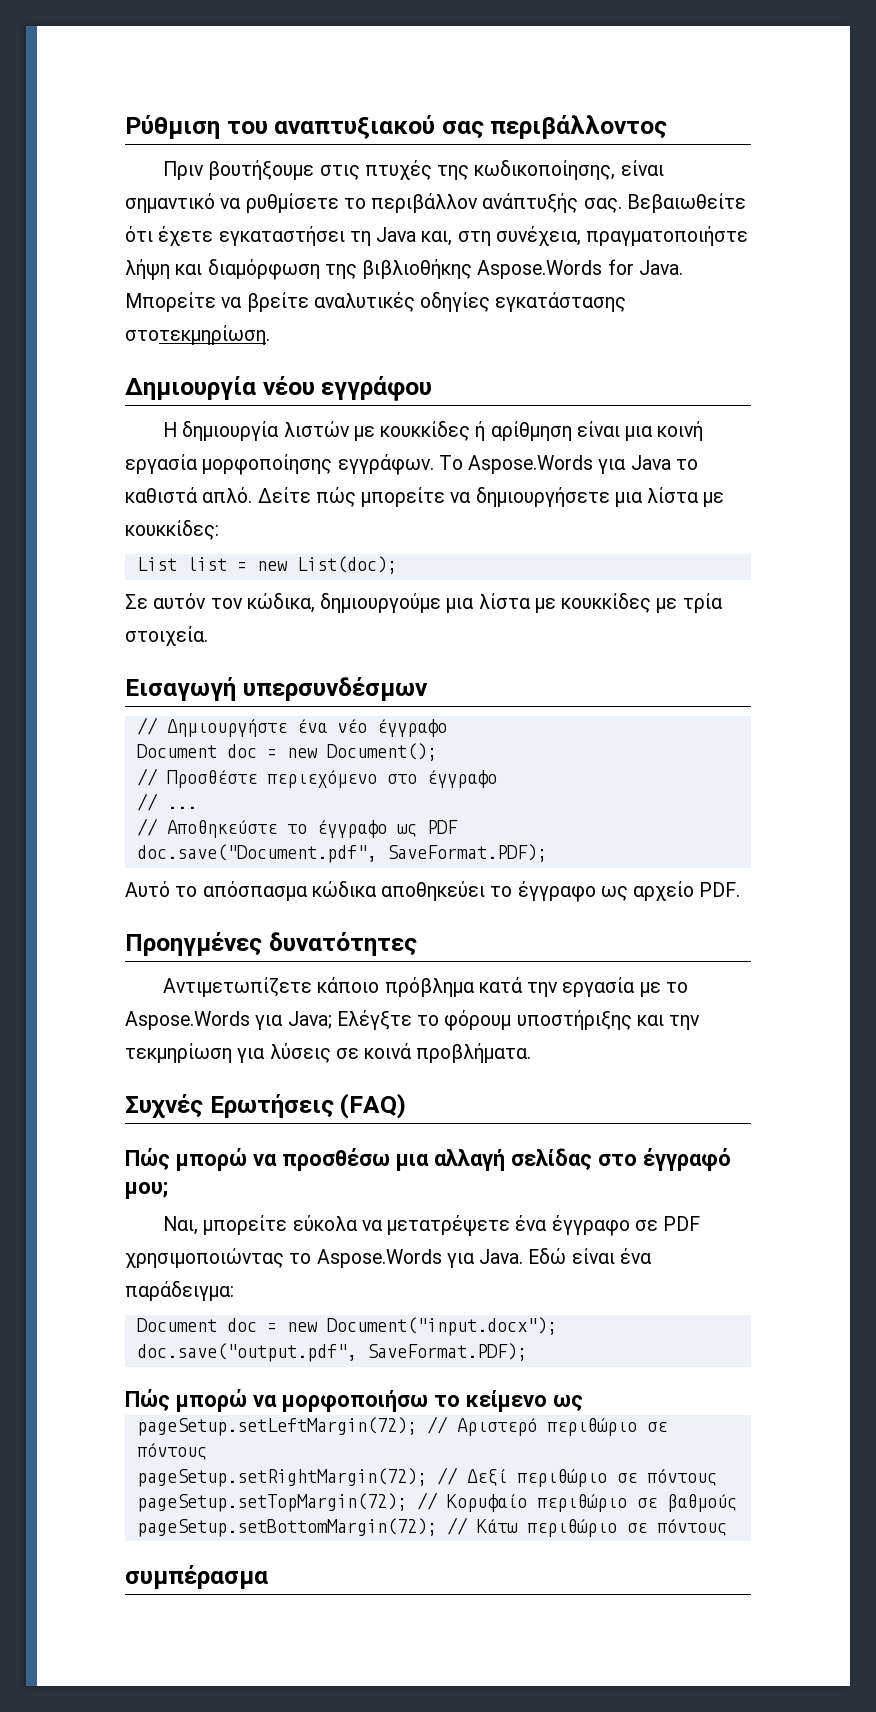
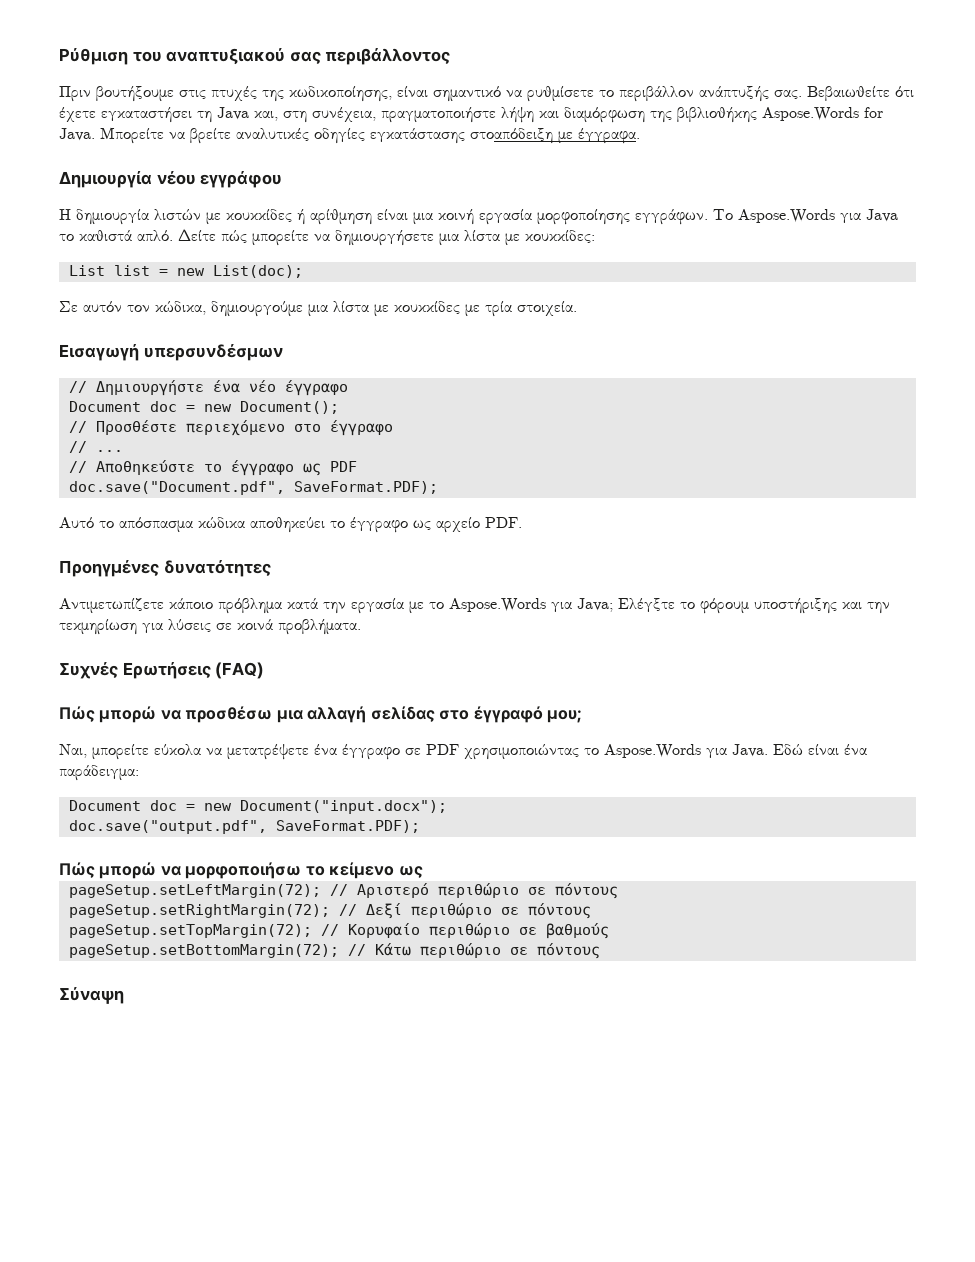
- Μπορείτε να βρείτε αναλυτικές οδηγίες εγκατάστασης στοτεκμηρίωση.
+ Μπορείτε να βρείτε αναλυτικές οδηγίες εγκατάστασης στοαπόδειξη με έγγραφα.
- συμπέρασμα
+ Σύναψη

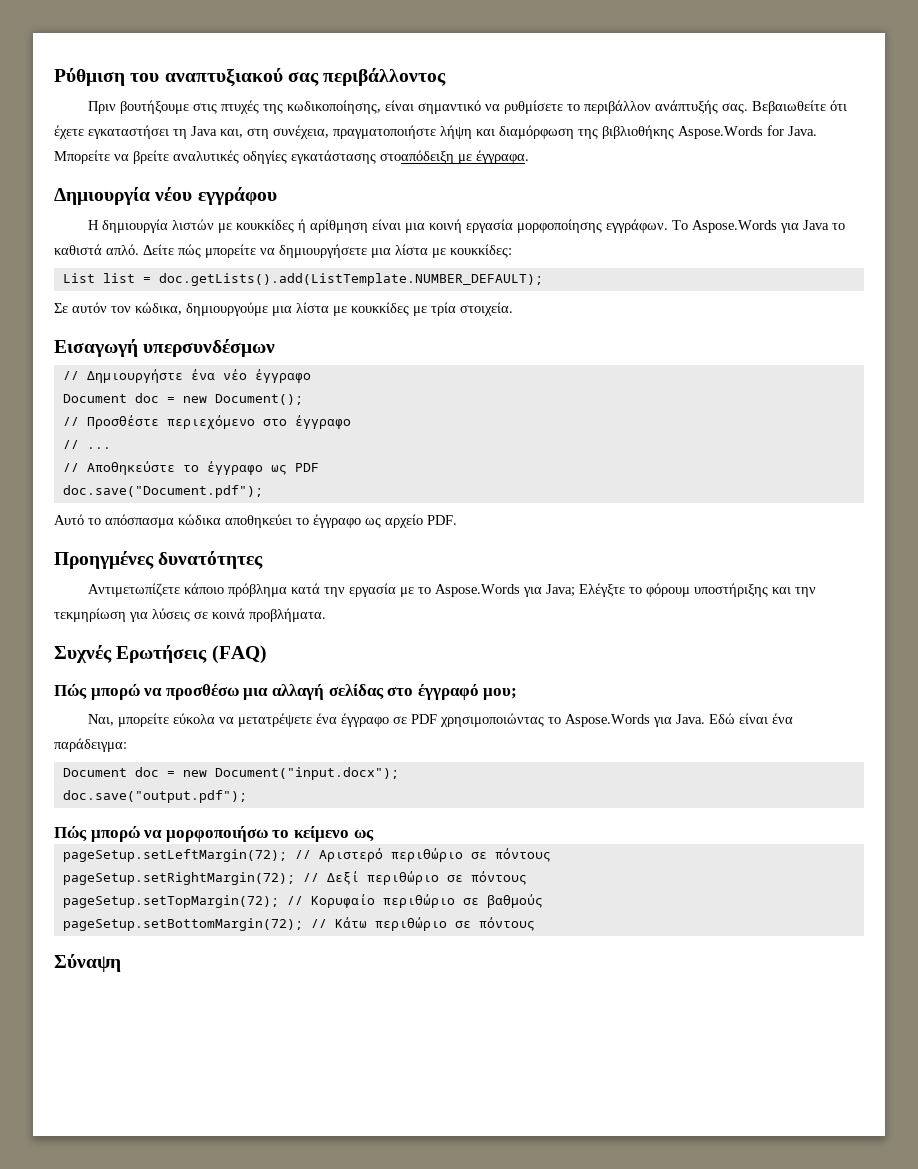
- List list = new List(doc);
+ List list = doc.getLists().add(ListTemplate.NUMBER_DEFAULT);
- doc.save("Document.pdf", SaveFormat.PDF);
+ doc.save("Document.pdf");
- doc.save("output.pdf", SaveFormat.PDF);
+ doc.save("output.pdf");

